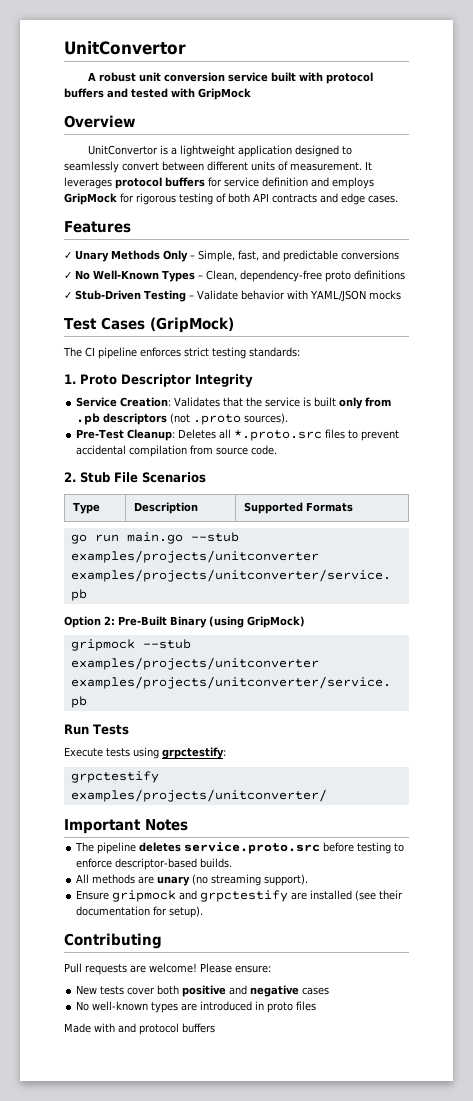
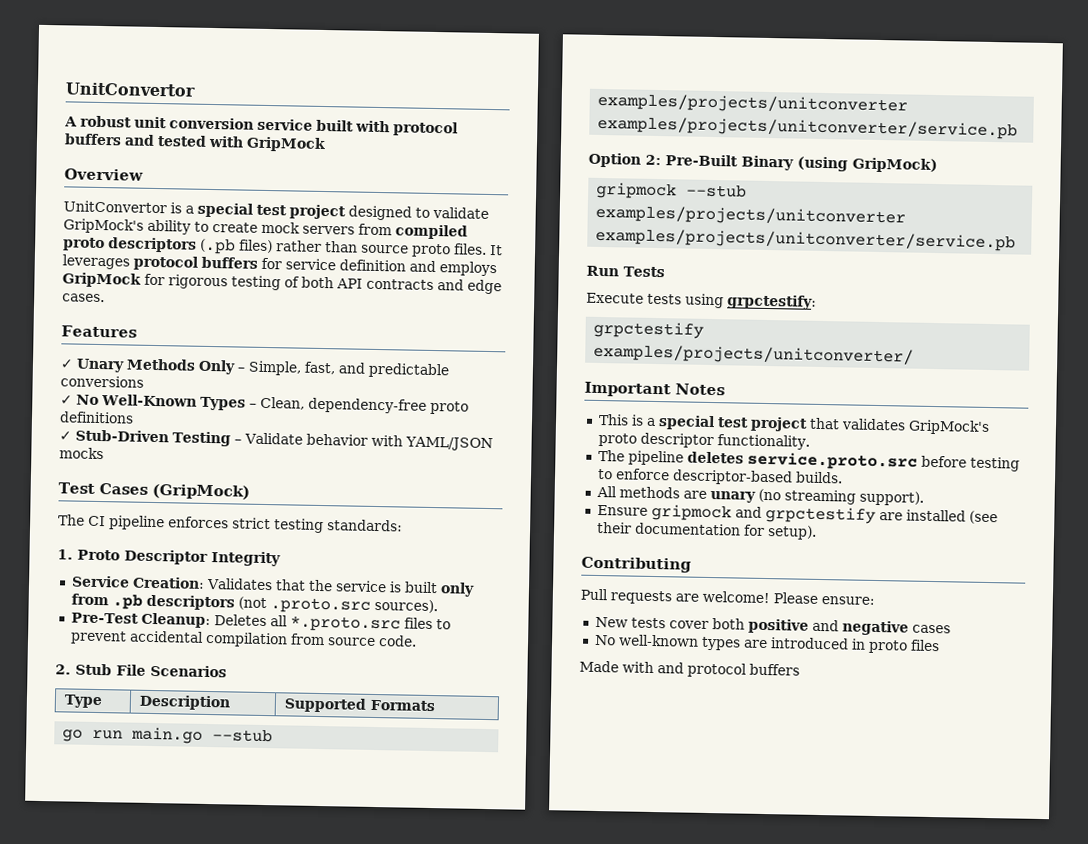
- UnitConvertor is a lightweight application designed to seamlessly convert between different units of measurement.
+ UnitConvertor is a special test project designed to validate GripMock's ability to create mock servers from compiled proto descriptors (.pb files) rather than source proto files.
- Service Creation: Validates that the service is built only from .pb descriptors (not .proto sources).
+ Service Creation: Validates that the service is built only from .pb descriptors (not .proto.src sources).
+ This is a special test project that validates GripMock's proto descriptor functionality.

